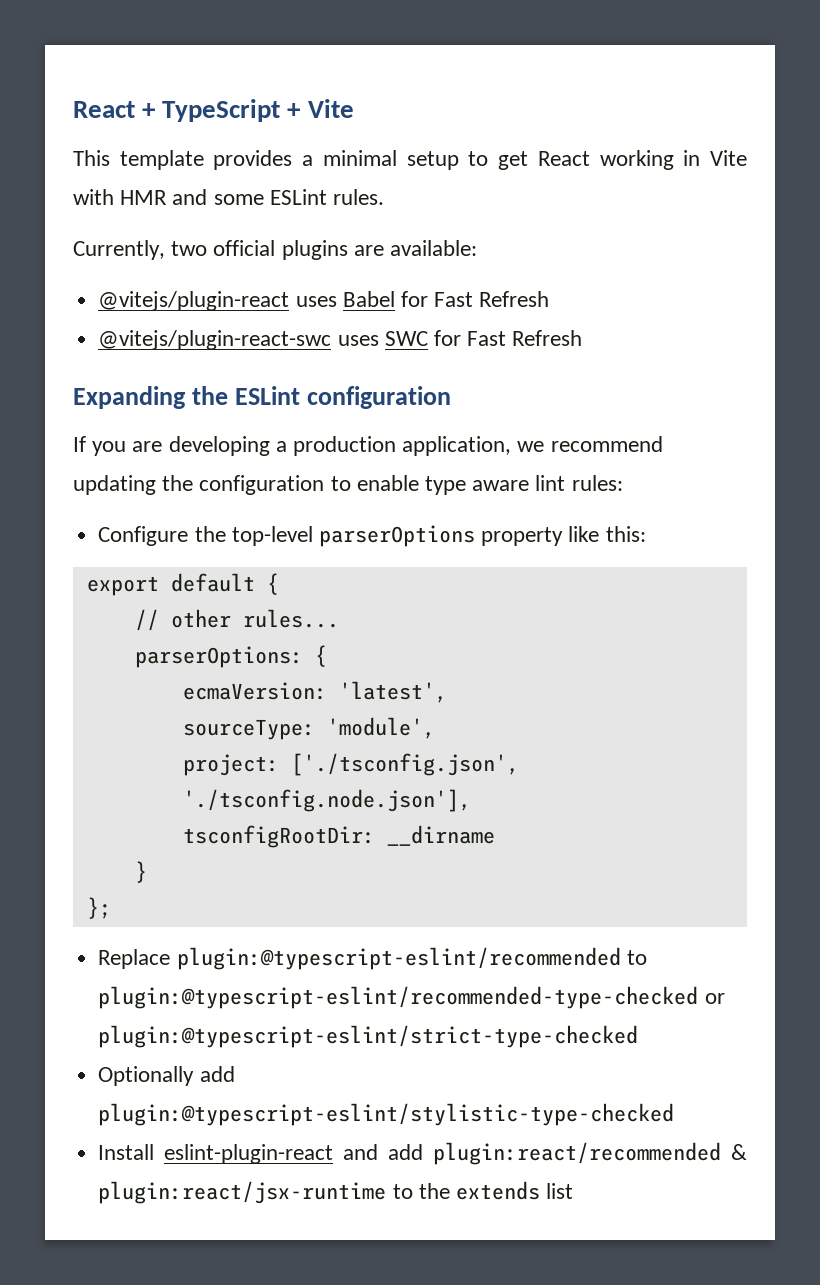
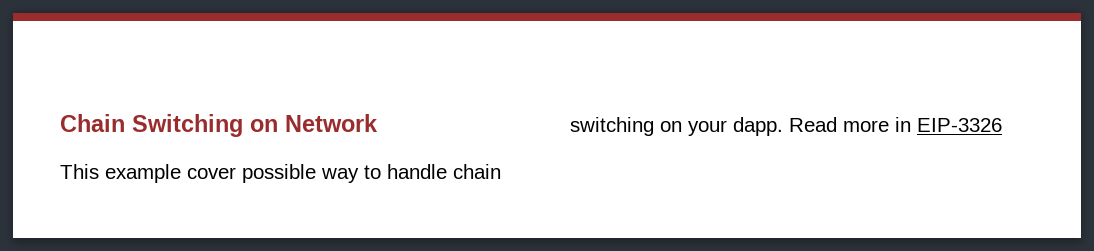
- React + TypeScript + Vite
- This template provides a minimal setup to get React working in Vite with HMR and some ESLint rules.
- Currently, two official plugins are available:
- @vitejs/plugin-react uses Babel for Fast Refresh
- @vitejs/plugin-react-swc uses SWC for Fast Refresh
- Expanding the ESLint configuration
- If you are developing a production application, we recommend updating the configuration to enable type aware lint rules:
- Configure the top-level parserOptions property like this:
- export default {
- // other rules...
- parserOptions: {
- ecmaVersion: 'latest',
- sourceType: 'module',
- project: ['./tsconfig.json', './tsconfig.node.json'],
- tsconfigRootDir: __dirname
- }
- };
- Replace plugin:@typescript-eslint/recommended to plugin:@typescript-eslint/recommended-type-checked or plugin:@typescript-eslint/strict-type-checked
- Optionally add plugin:@typescript-eslint/stylistic-type-checked
- Install eslint-plugin-react and add plugin:react/recommended & plugin:react/jsx-runtime to the extends list
+ Chain Switching on Network
+ This example cover possible way to handle chain switching on your dapp. Read more in EIP-3326

